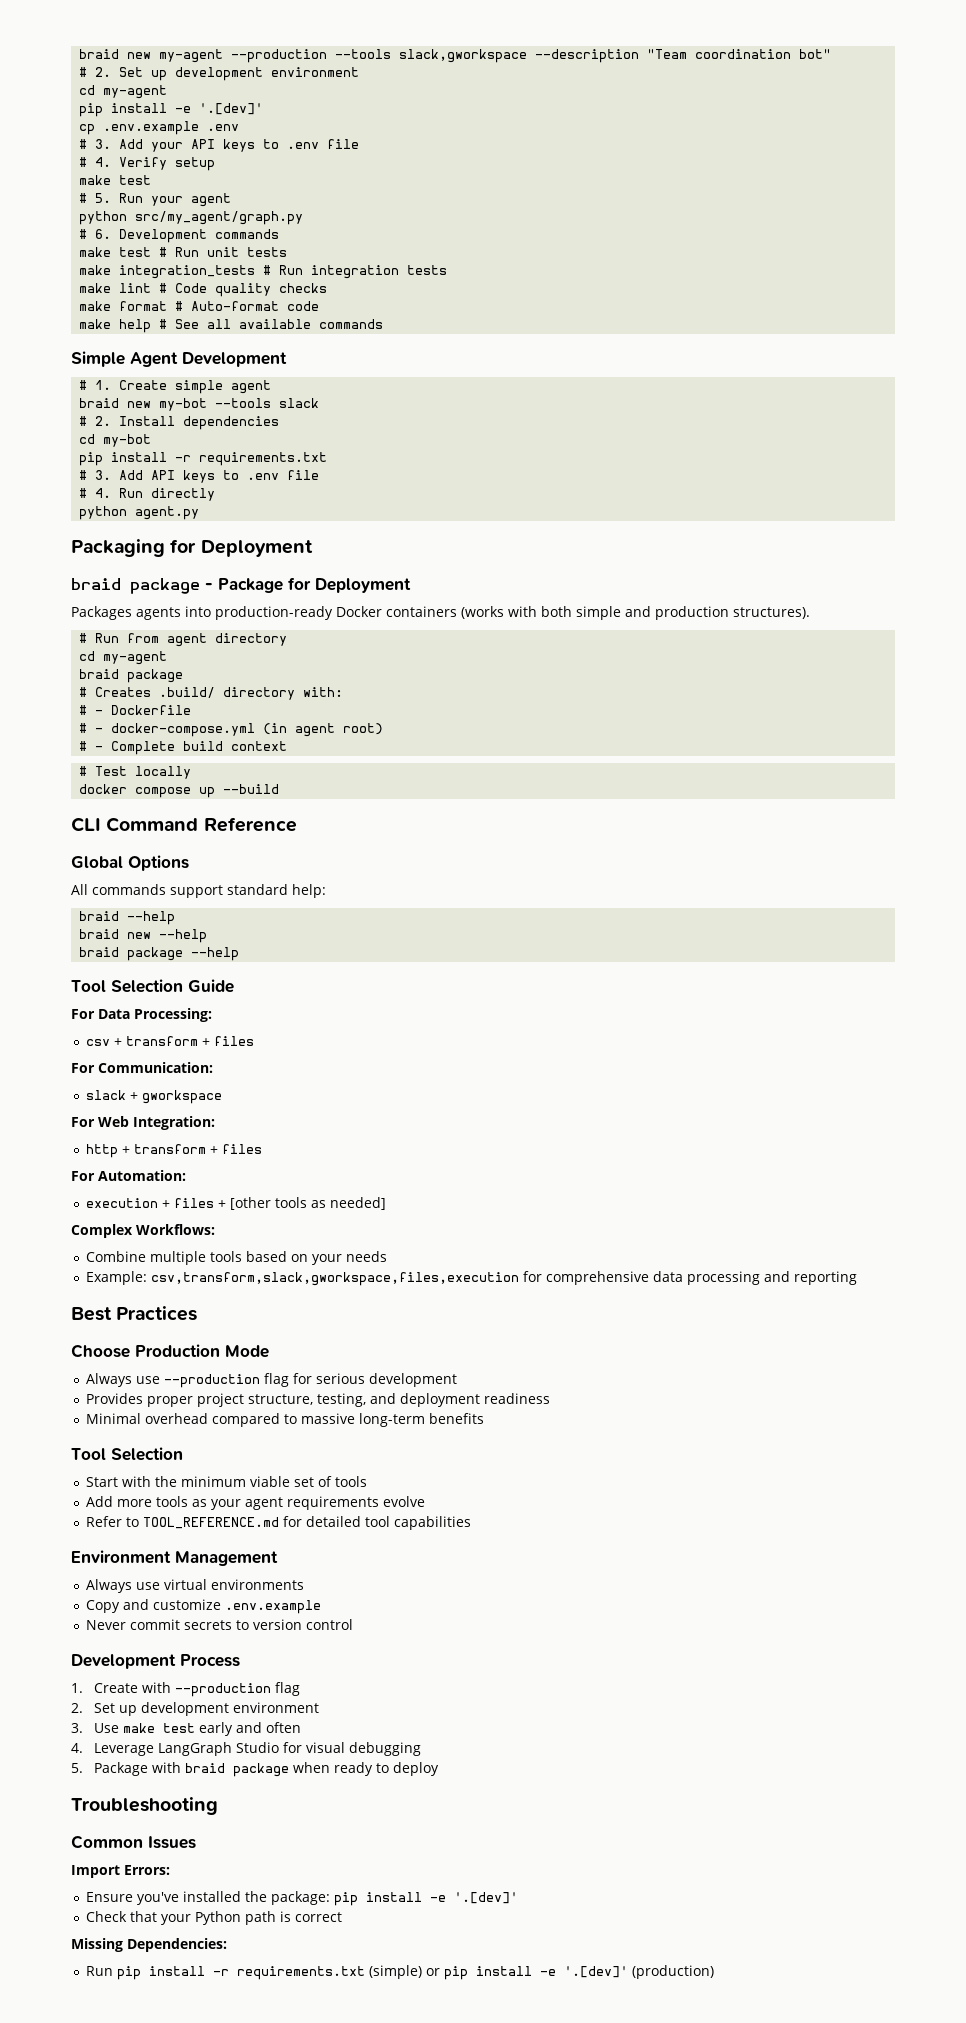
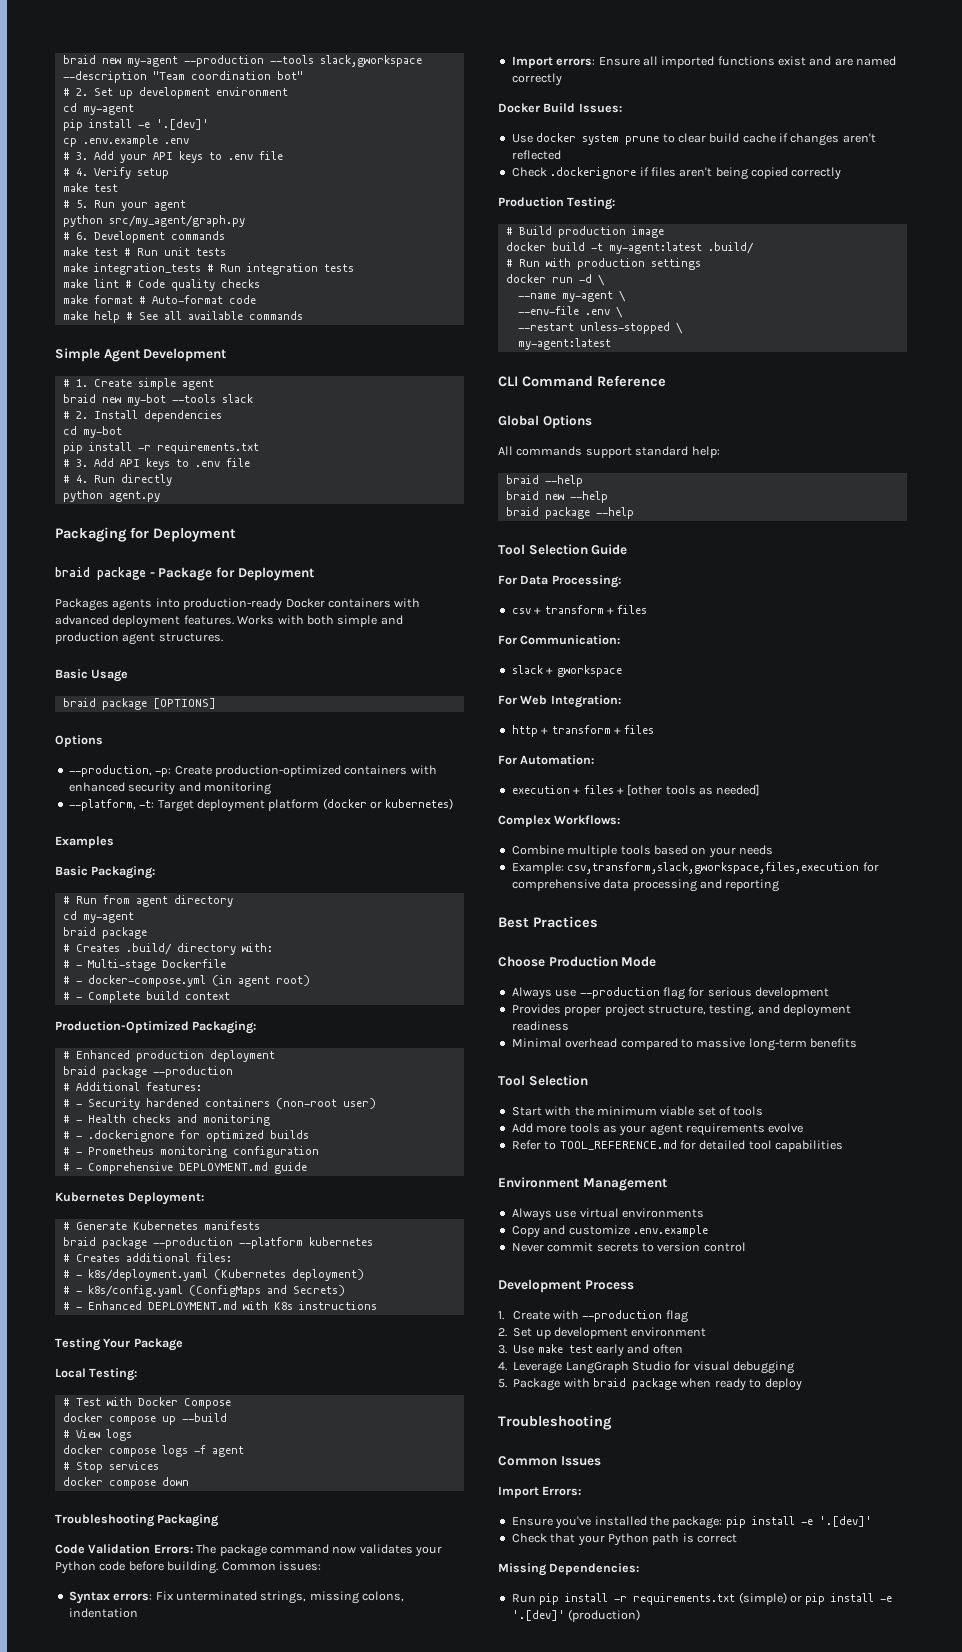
- Packages agents into production-ready Docker containers (works with both simple and production structures).
+ Packages agents into production-ready Docker containers with advanced deployment features. Works with both simple and production agent structures.
+ Basic Usage
+ braid package [OPTIONS]
+ Options
+ --production, -p: Create production-optimized containers with enhanced security and monitoring
+ --platform, -t: Target deployment platform (docker or kubernetes)
+ Examples
+ Basic Packaging:
- # - Dockerfile
+ # - Multi-stage Dockerfile
+ Production-Optimized Packaging:
+ # Enhanced production deployment
+ braid package --production
+ # Additional features:
+ # - Security hardened containers (non-root user)
+ # - Health checks and monitoring
+ # - .dockerignore for optimized builds
+ # - Prometheus monitoring configuration
+ # - Comprehensive DEPLOYMENT.md guide
+ Kubernetes Deployment:
+ # Generate Kubernetes manifests
+ braid package --production --platform kubernetes
+ # Creates additional files:
+ # - k8s/deployment.yaml (Kubernetes deployment)
+ # - k8s/config.yaml (ConfigMaps and Secrets)
+ # - Enhanced DEPLOYMENT.md with K8s instructions
+ Testing Your Package
+ Local Testing:
- # Test locally
+ # Test with Docker Compose
+ # View logs
+ docker compose logs -f agent
+ # Stop services
+ docker compose down
+ Troubleshooting Packaging
+ Code Validation Errors: The package command now validates your Python code before building. Common issues:
+ Syntax errors: Fix unterminated strings, missing colons, indentation
+ Import errors: Ensure all imported functions exist and are named correctly
+ Docker Build Issues:
+ Use docker system prune to clear build cache if changes aren't reflected
+ Check .dockerignore if files aren't being copied correctly
+ Production Testing:
+ # Build production image
+ docker build -t my-agent:latest .build/
+ # Run with production settings
+ docker run -d \
+ --name my-agent \
+ --env-file .env \
+ --restart unless-stopped \
+ my-agent:latest

